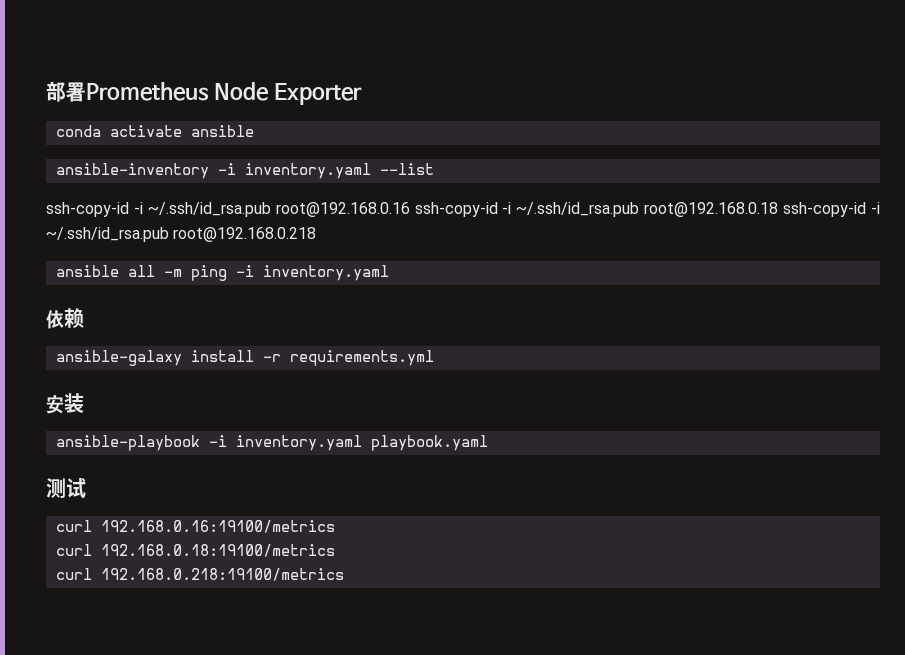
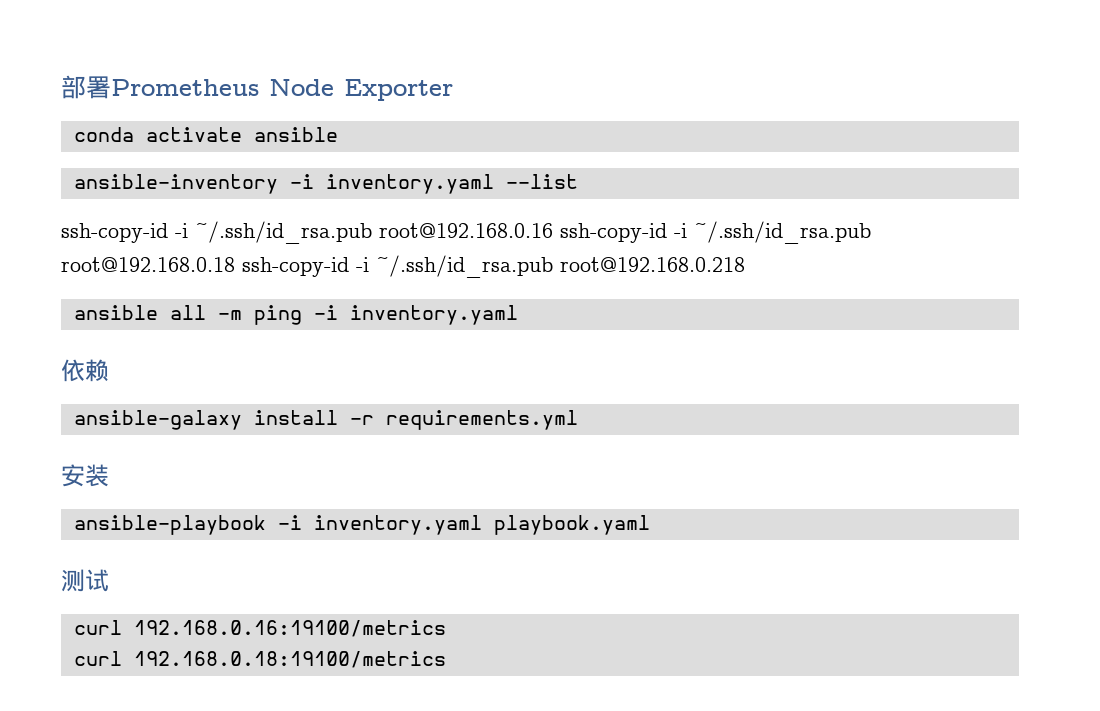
- curl 192.168.0.218:19100/metrics

